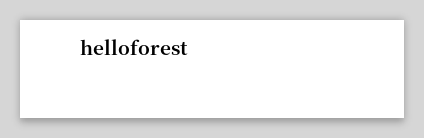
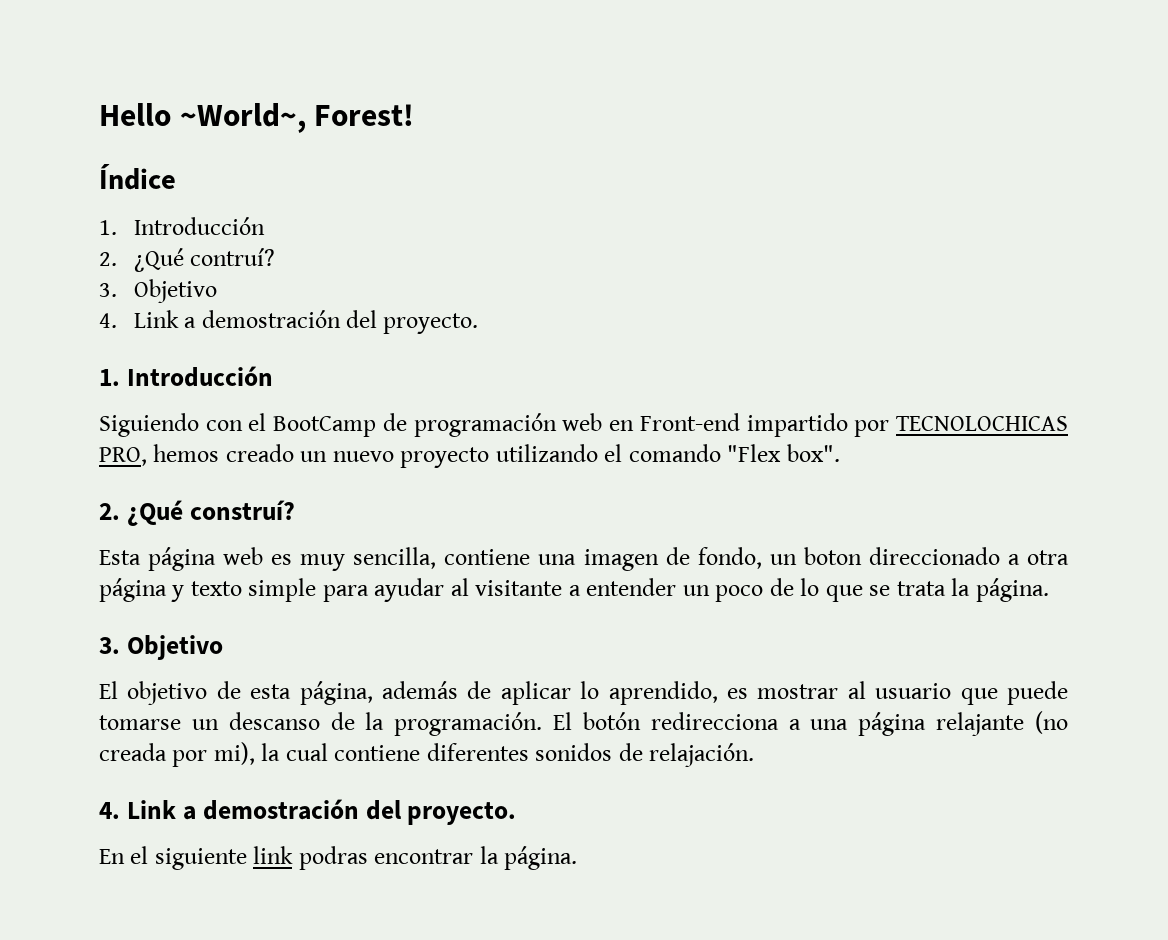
- helloforest
+ Hello ~World~, Forest!
+ Índice
+ 1. Introducción
+ 2. ¿Qué contruí?
+ 3. Objetivo
+ 4. Link a demostración del proyecto.
+ 1. Introducción
+ Siguiendo con el BootCamp de programación web en Front-end impartido por TECNOLOCHICAS PRO, hemos creado un nuevo proyecto utilizando el comando "Flex box".
+ 2. ¿Qué construí?
+ Esta página web es muy sencilla, contiene una imagen de fondo, un boton direccionado a otra página y texto simple para ayudar al visitante a entender un poco de lo que se trata la página.
+ 3. Objetivo
+ El objetivo de esta página, además de aplicar lo aprendido, es mostrar al usuario que puede tomarse un descanso de la programación. El botón redirecciona a una página relajante (no creada por mi), la cual contiene diferentes sonidos de relajación.
+ 4. Link a demostración del proyecto.
+ En el siguiente link podras encontrar la página.

